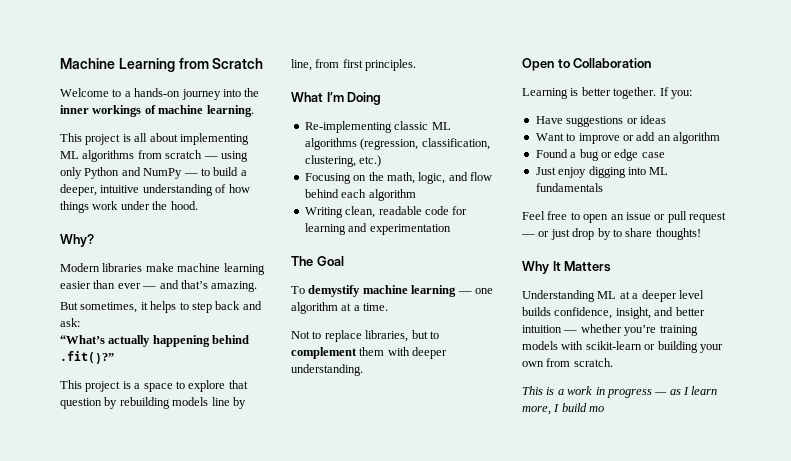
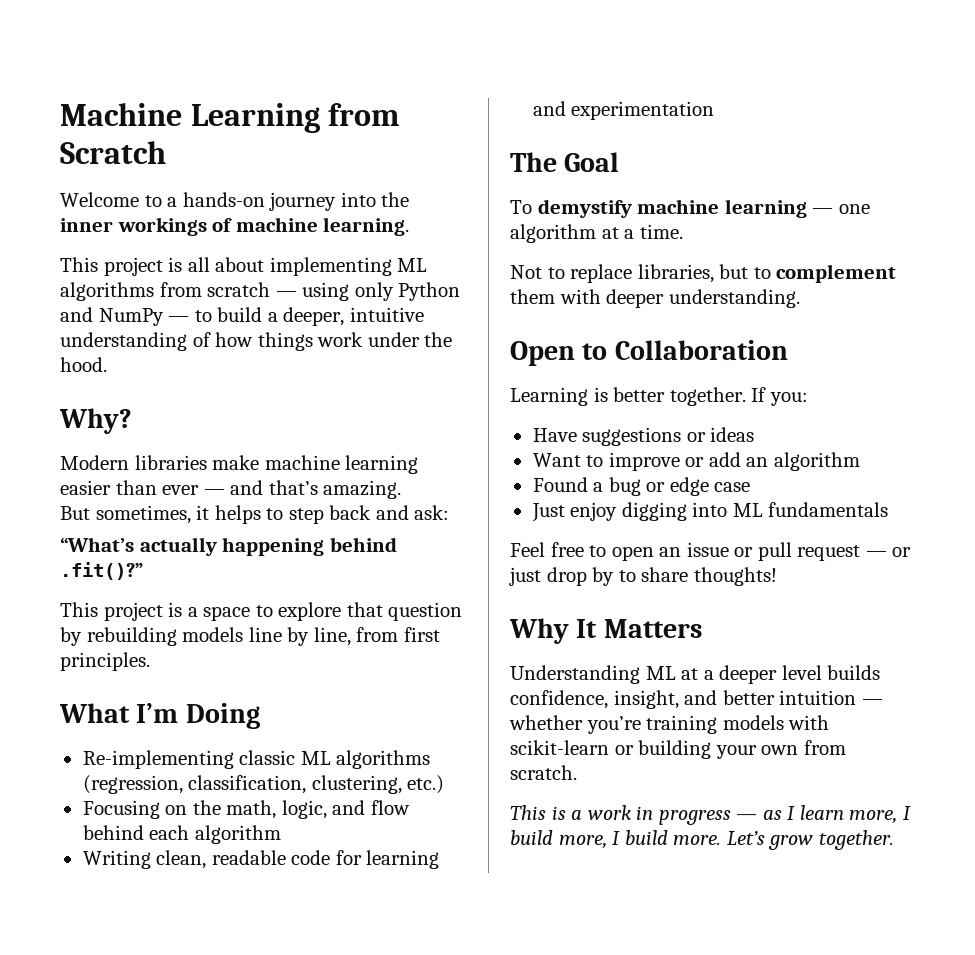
- This is a work in progress — as I learn more, I build mo
+ This is a work in progress — as I learn more, I build more, I build more. Let’s grow together.

